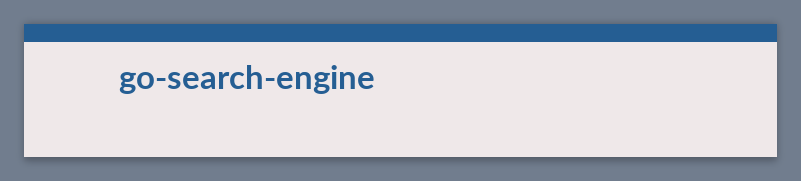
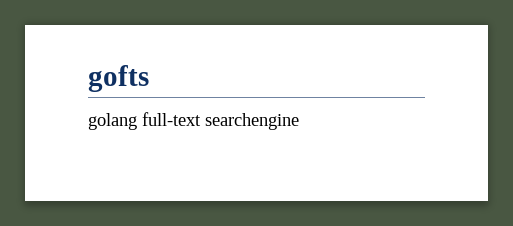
- go-search-engine
+ gofts
+ golang full-text searchengine

